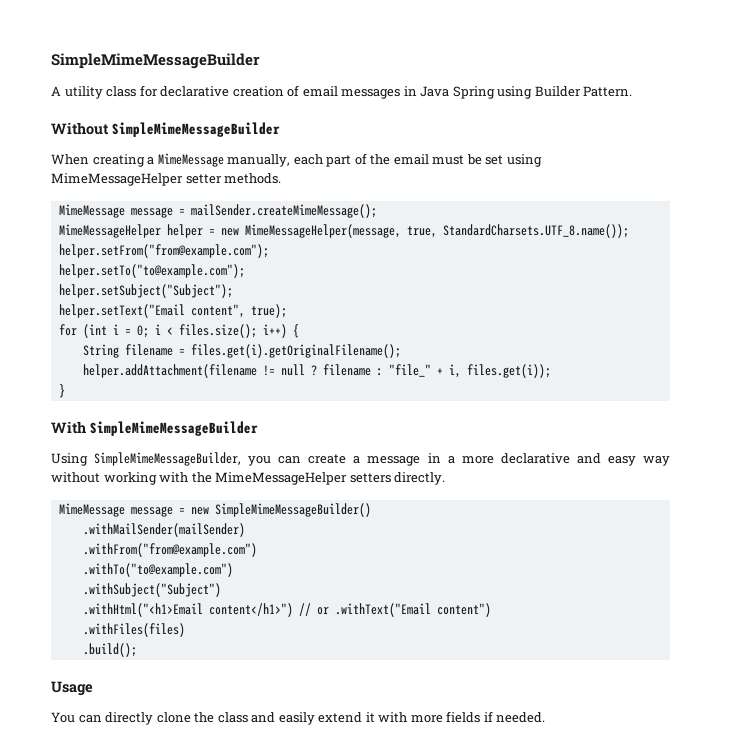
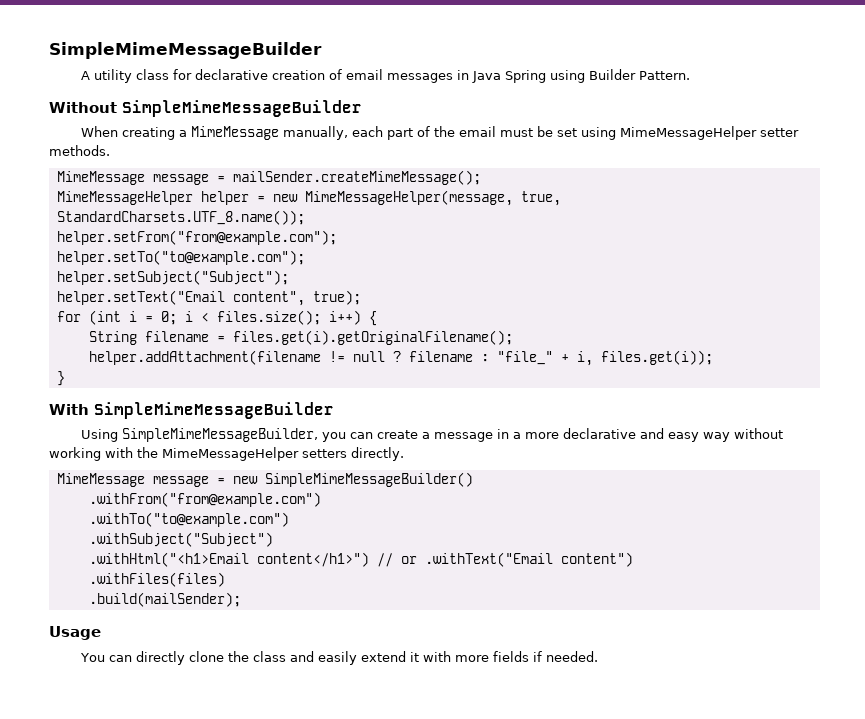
- .withMailSender(mailSender)
- .build();
+ .build(mailSender);

